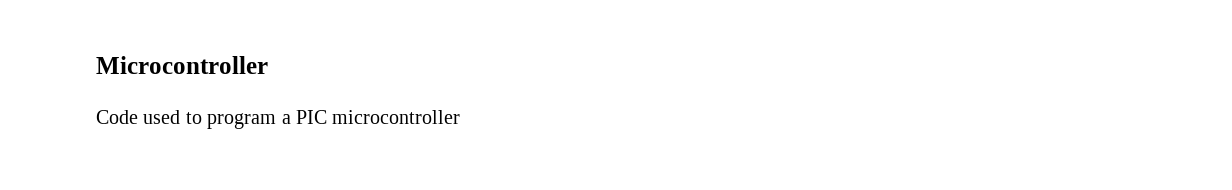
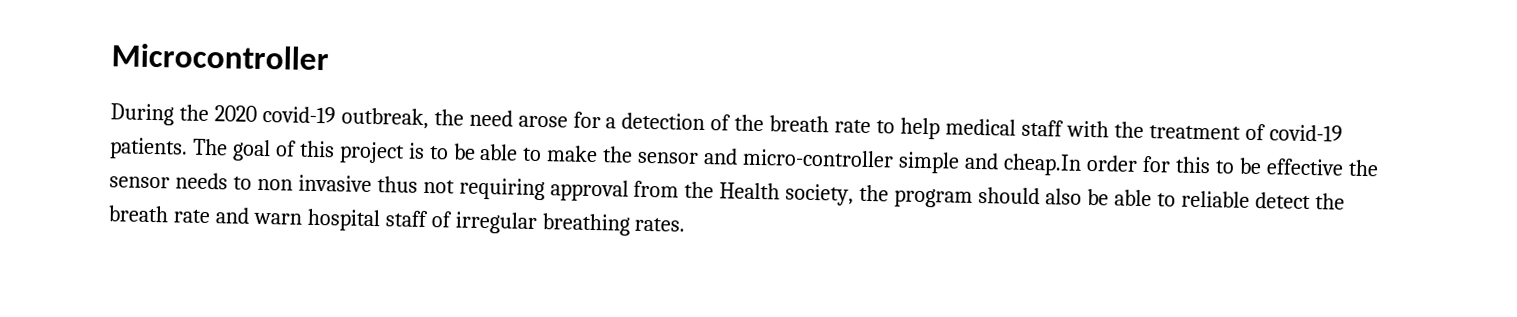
- Code used to program a PIC microcontroller
+ During the 2020 covid-19 outbreak, the need arose for a detection of the breath rate to help medical staff with the treatment of covid-19 patients. The goal of this project is to be able to make the sensor and micro-controller simple and cheap.In order for this to be effective the sensor needs to non invasive thus not requiring approval from the Health society, the program should also be able to reliable detect the breath rate and warn hospital staff of irregular breathing rates.

